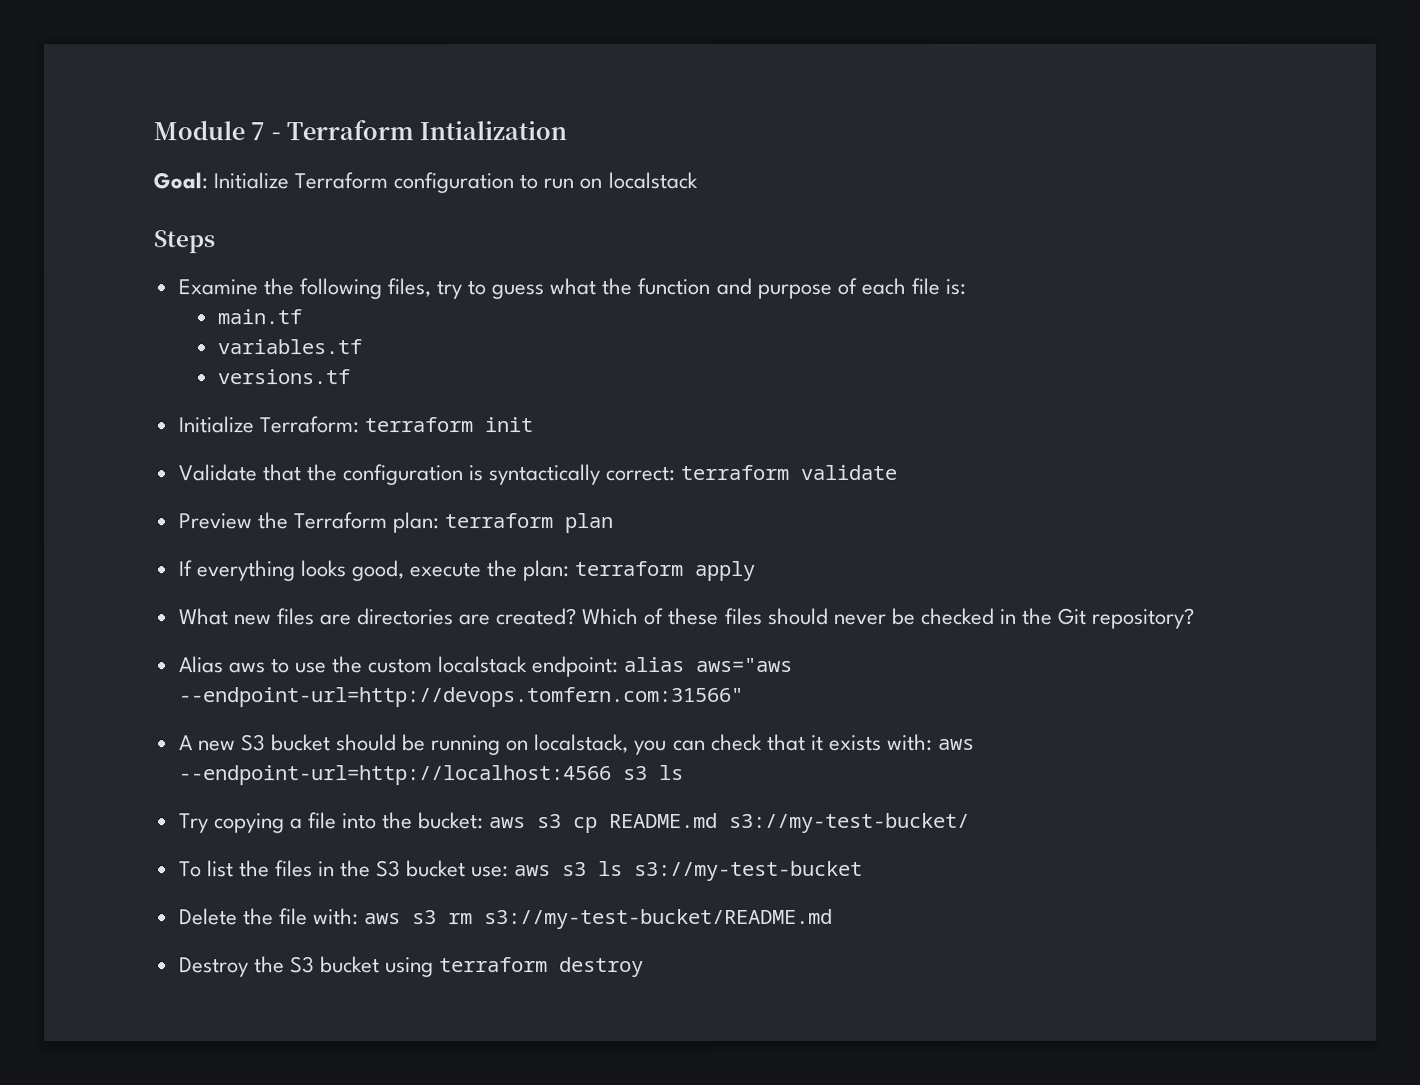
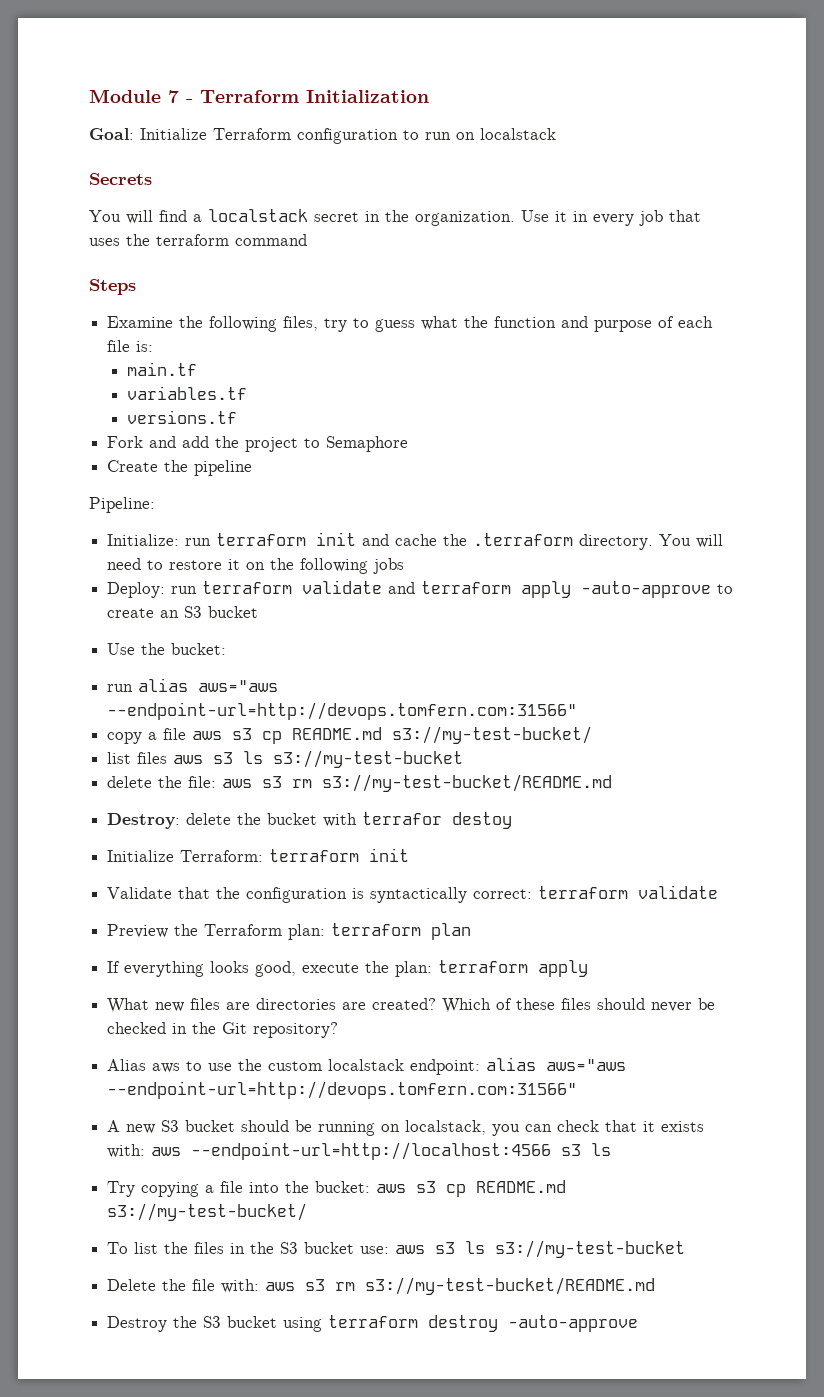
- Module 7 - Terraform Intialization
+ Module 7 - Terraform Initialization
+ Secrets
+ You will find a localstack secret in the organization. Use it in every job that uses the terraform command
+ Fork and add the project to Semaphore
+ Create the pipeline
+ Pipeline:
+ Initialize: run terraform init and cache the .terraform directory. You will need to restore it on the following jobs
+ Deploy: run terraform validate and terraform apply -auto-approve to create an S3 bucket
+ Use the bucket:
+ run alias aws="aws --endpoint-url=http://devops.tomfern.com:31566"
+ copy a file aws s3 cp README.md s3://my-test-bucket/
+ list files aws s3 ls s3://my-test-bucket
+ delete the file: aws s3 rm s3://my-test-bucket/README.md
+ Destroy: delete the bucket with terrafor destoy
- Destroy the S3 bucket using terraform destroy
+ Destroy the S3 bucket using terraform destroy -auto-approve

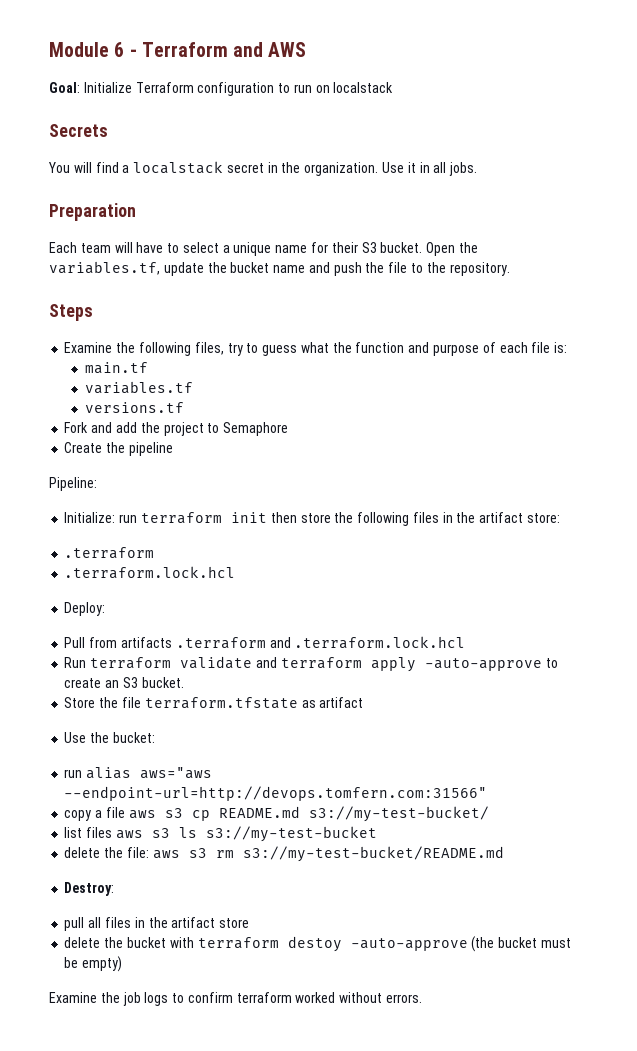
- Module 7 - Terraform Initialization
+ Module 6 - Terraform and AWS
- Use it in every job that uses the terraform command
+ Use it in all jobs.
+ Preparation
+ Each team will have to select a unique name for their S3 bucket. Open the variables.tf, update the bucket name and push the file to the repository.
- Initialize: run terraform init and cache the .terraform directory. You will need to restore it on the following jobs
- Deploy: run terraform validate and terraform apply -auto-approve to create an S3 bucket
+ Initialize: run terraform init then store the following files in the artifact store:
+ .terraform
+ .terraform.lock.hcl
+ Deploy:
+ Pull from artifacts .terraform and .terraform.lock.hcl
+ Run terraform validate and terraform apply -auto-approve to create an S3 bucket.
+ Store the file terraform.tfstate as artifact
- Destroy: delete the bucket with terrafor destoy
- Initialize Terraform: terraform init
- Validate that the configuration is syntactically correct: terraform validate
- Preview the Terraform plan: terraform plan
- If everything looks good, execute the plan: terraform apply
- What new files are directories are created? Which of these files should never be checked in the Git repository?
- Alias aws to use the custom localstack endpoint: alias aws="aws --endpoint-url=http://devops.tomfern.com:31566"
- A new S3 bucket should be running on localstack, you can check that it exists with: aws --endpoint-url=http://localhost:4566 s3 ls
- Try copying a file into the bucket: aws s3 cp README.md s3://my-test-bucket/
- To list the files in the S3 bucket use: aws s3 ls s3://my-test-bucket
- Delete the file with: aws s3 rm s3://my-test-bucket/README.md
- Destroy the S3 bucket using terraform destroy -auto-approve
+ Destroy:
+ pull all files in the artifact store
+ delete the bucket with terraform destoy -auto-approve (the bucket must be empty)
+ Examine the job logs to confirm terraform worked without errors.

